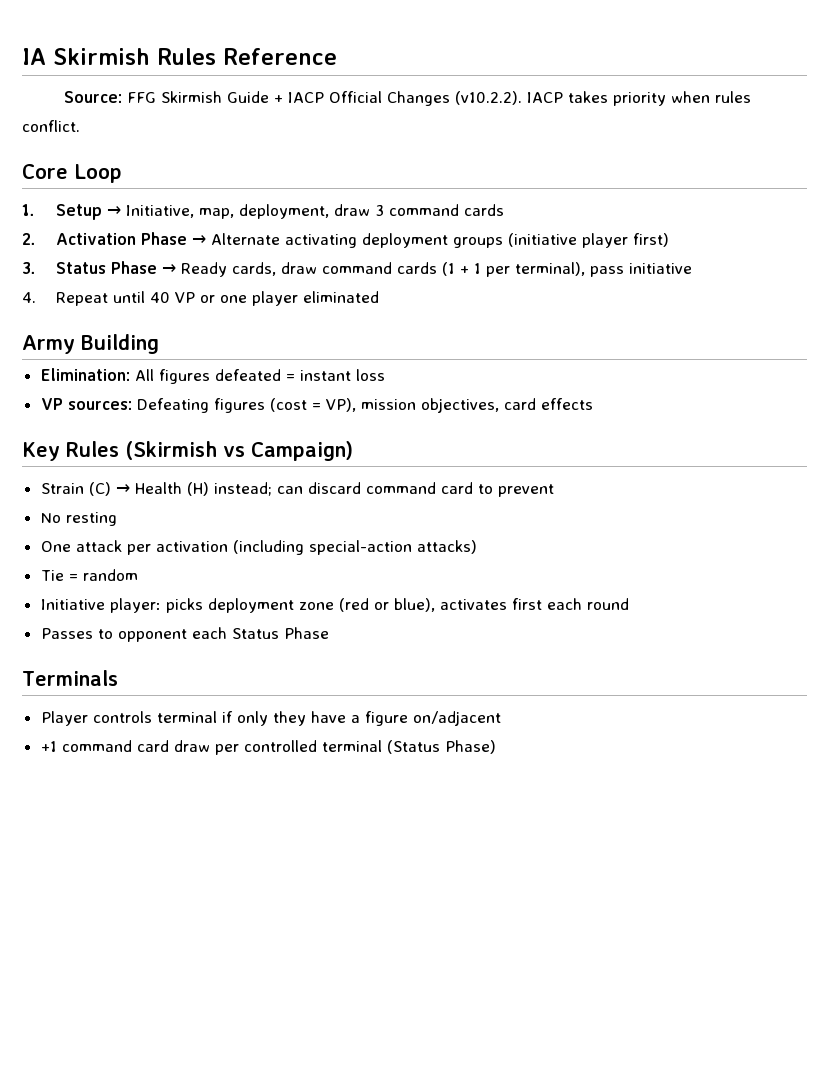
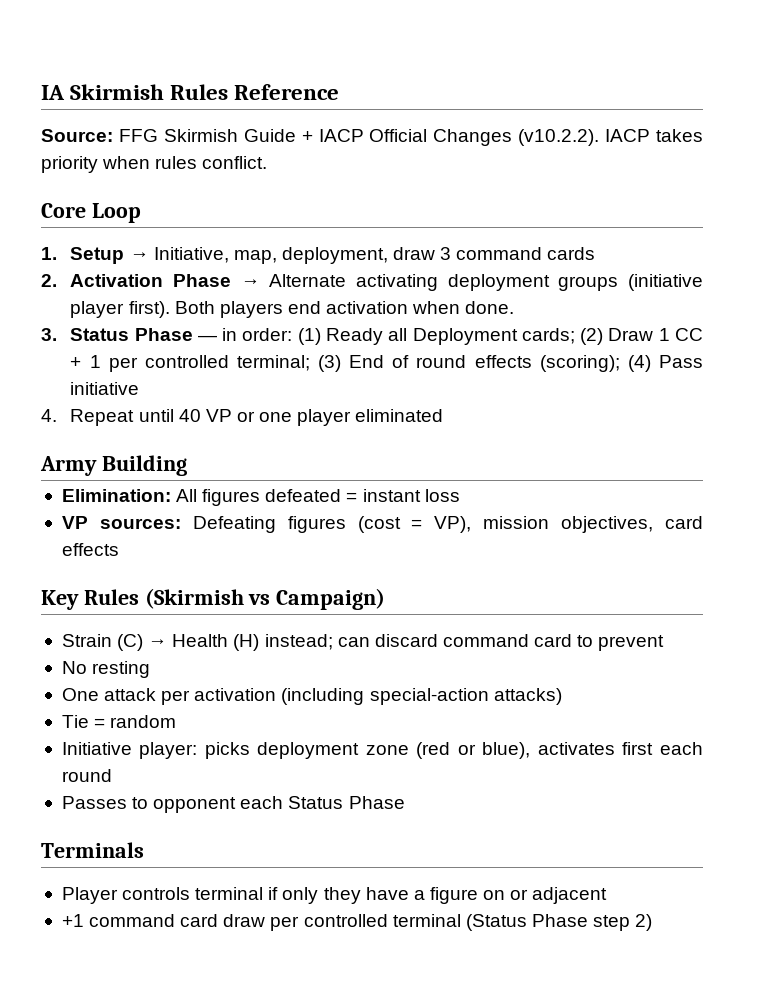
- 2. Activation Phase → Alternate activating deployment groups (initiative player first)
- 3. Status Phase → Ready cards, draw command cards (1 + 1 per terminal), pass initiative
+ 2. Activation Phase → Alternate activating deployment groups (initiative player first). Both players end activation when done.
+ 3. Status Phase — in order: (1) Ready all Deployment cards; (2) Draw 1 CC + 1 per controlled terminal; (3) End of round effects (scoring); (4) Pass initiative
- Player controls terminal if only they have a figure on/adjacent
+ Player controls terminal if only they have a figure on or adjacent
- +1 command card draw per controlled terminal (Status Phase)
+ +1 command card draw per controlled terminal (Status Phase step 2)

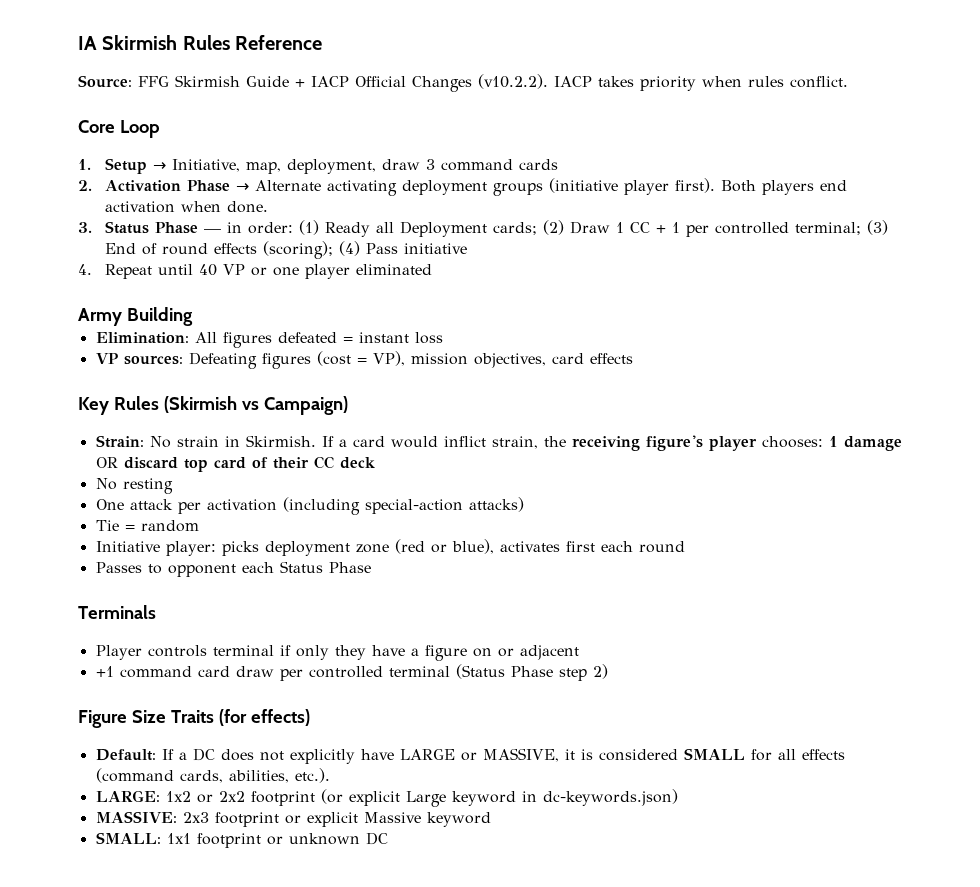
- Strain (C) → Health (H) instead; can discard command card to prevent
+ Strain: No strain in Skirmish. If a card would inflict strain, the receiving figure's player chooses: 1 damage OR discard top card of their CC deck
+ Figure Size Traits (for effects)
+ Default: If a DC does not explicitly have LARGE or MASSIVE, it is considered SMALL for all effects (command cards, abilities, etc.).
+ LARGE: 1x2 or 2x2 footprint (or explicit Large keyword in dc-keywords.json)
+ MASSIVE: 2x3 footprint or explicit Massive keyword
+ SMALL: 1x1 footprint or unknown DC

